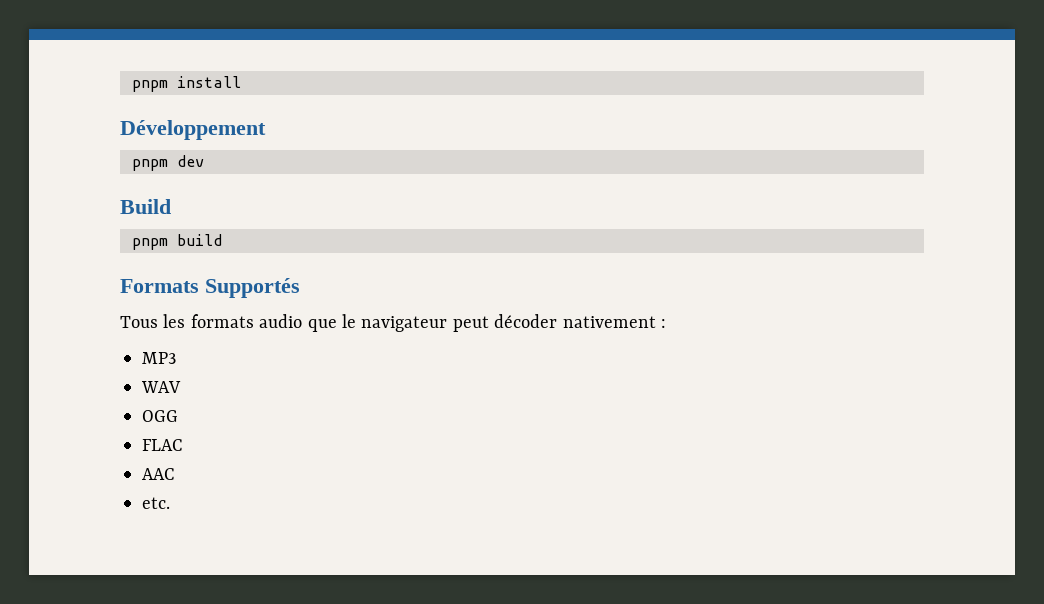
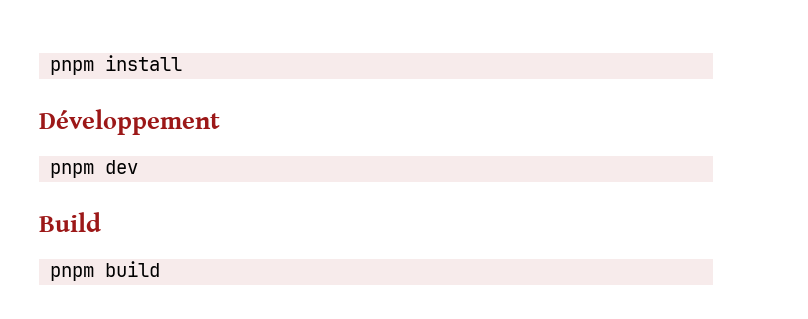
- Formats Supportés
- Tous les formats audio que le navigateur peut décoder nativement :
- MP3
- WAV
- OGG
- FLAC
- AAC
- etc.

